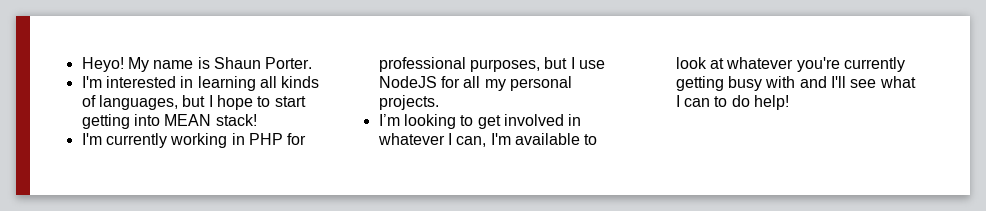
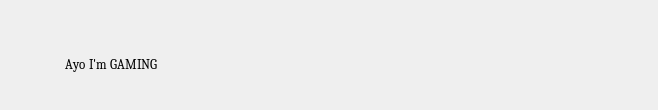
- Heyo! My name is Shaun Porter.
- I'm interested in learning all kinds of languages, but I hope to start getting into MEAN stack!
- I'm currently working in PHP for professional purposes, but I use NodeJS for all my personal projects.
- I’m looking to get involved in whatever I can, I'm available to look at whatever you're currently getting busy with and I'll see what I can to do help!
+ Ayo I'm GAMING

